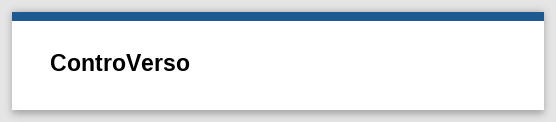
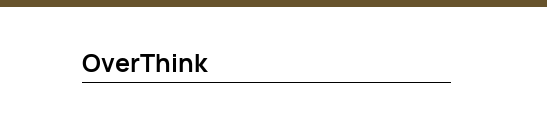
- ControVerso
+ OverThink

